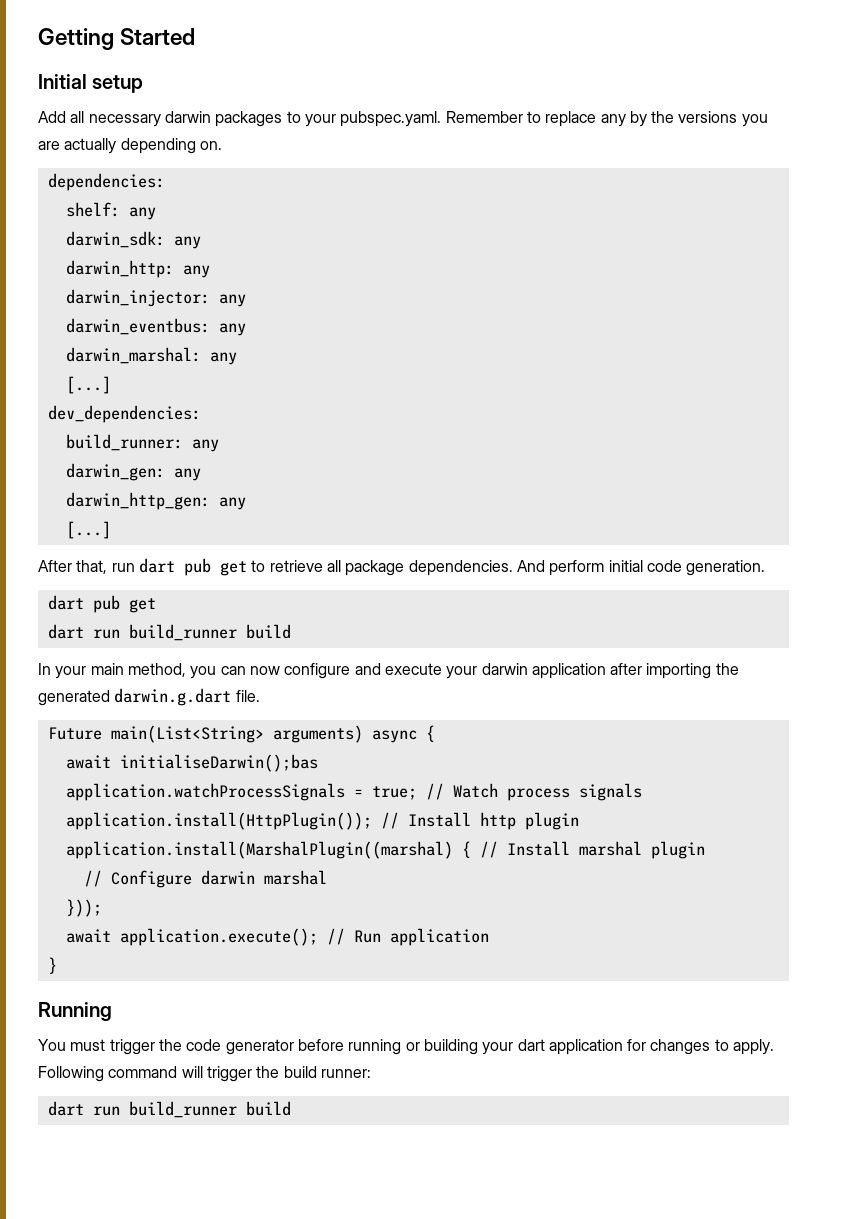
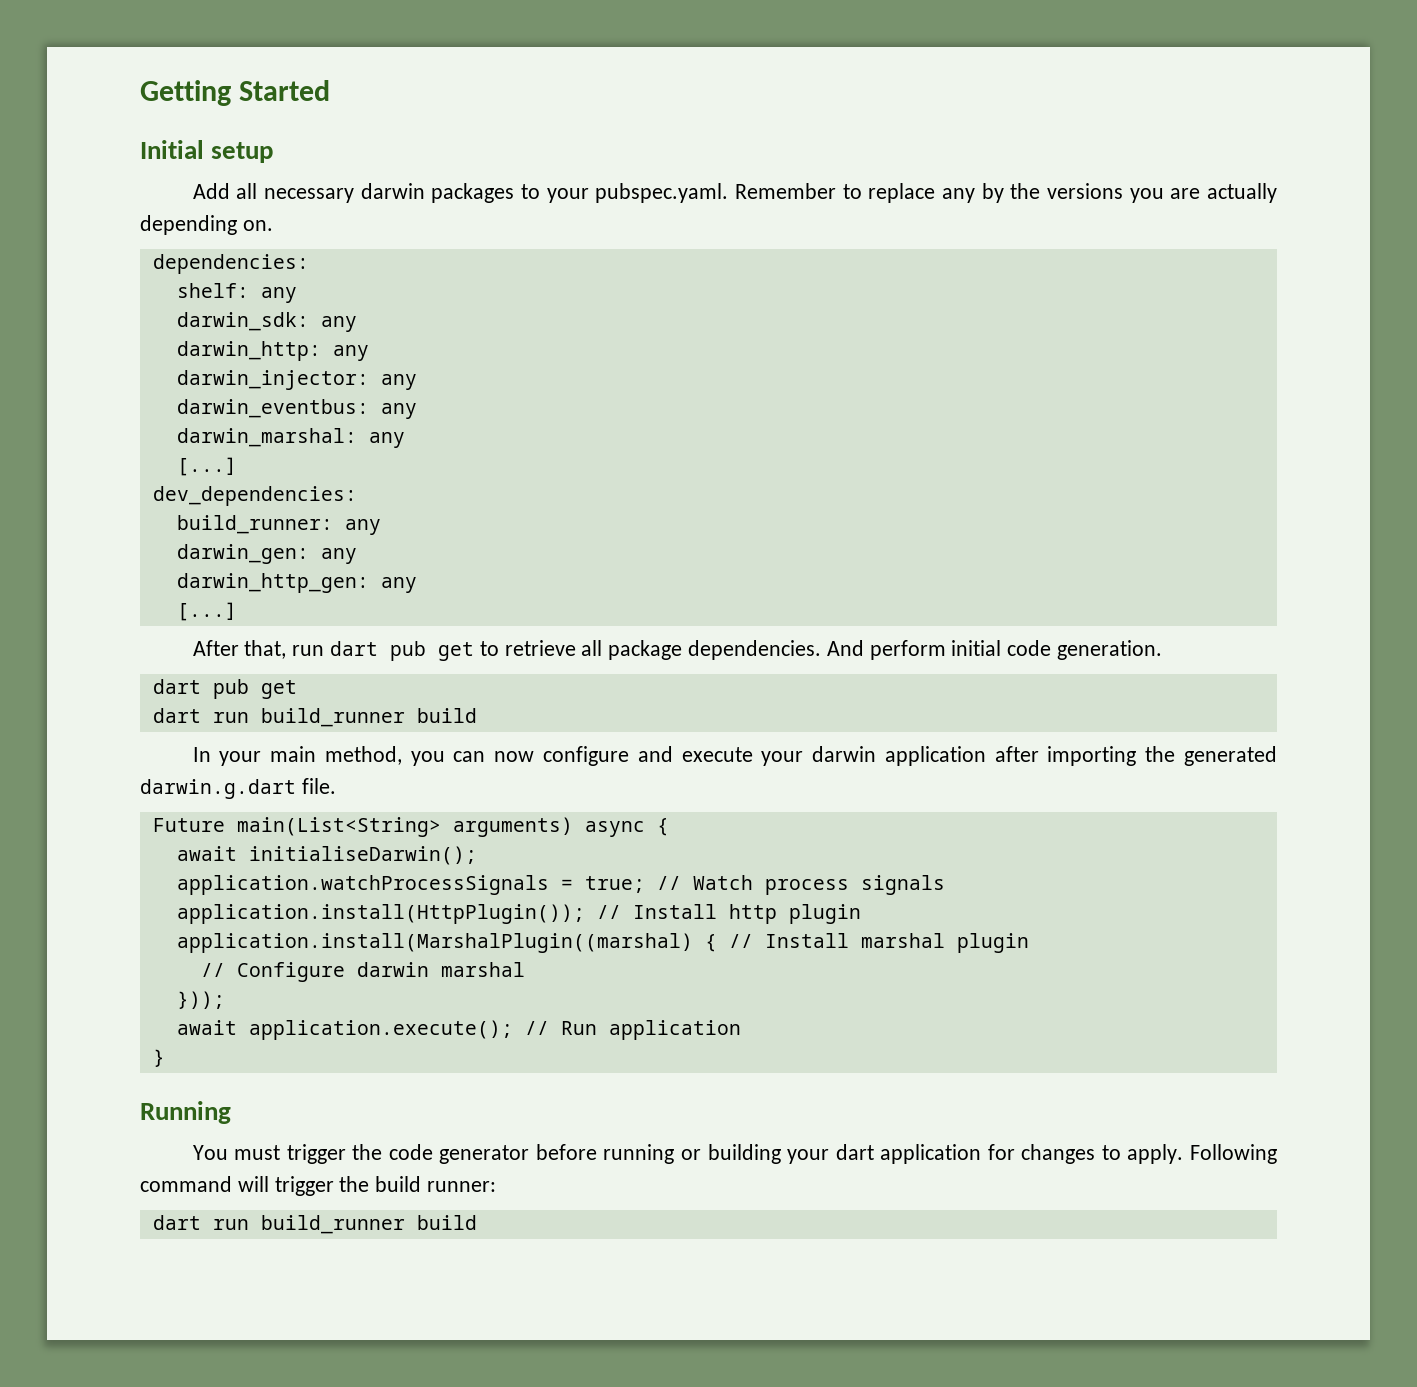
- await initialiseDarwin();bas
+ await initialiseDarwin();

